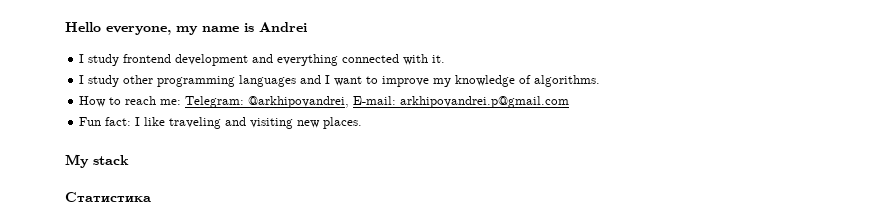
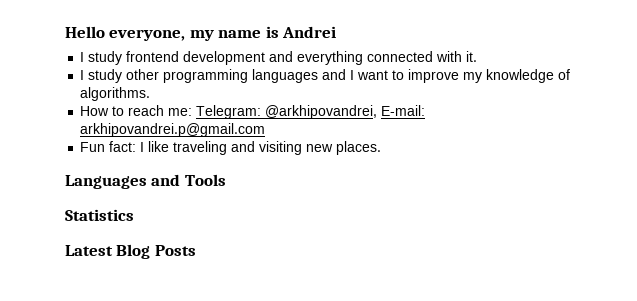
- My stack
- Статистика
+ Languages and Tools
+ Statistics
+ Latest Blog Posts

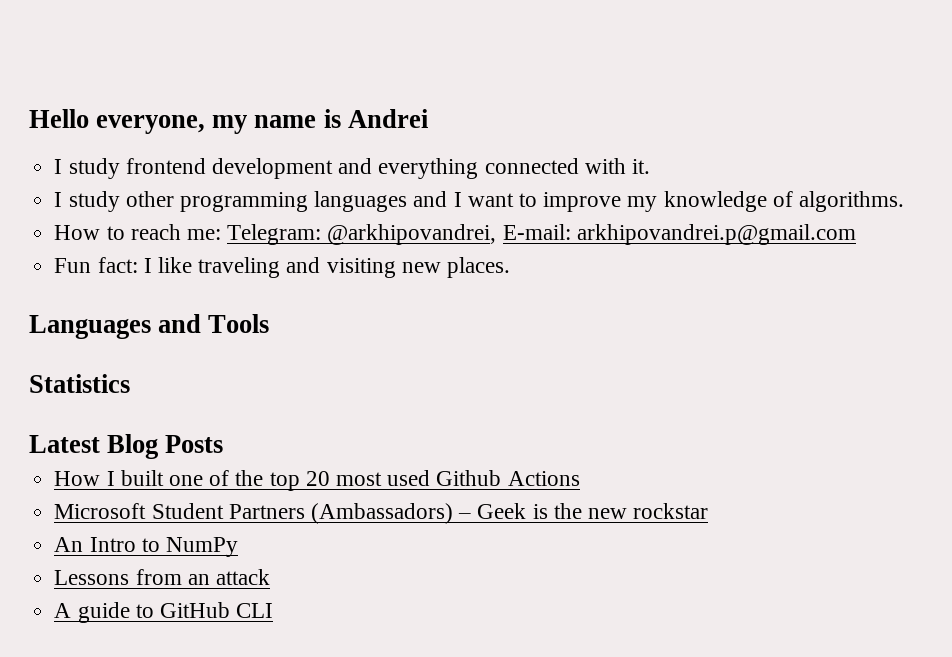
+ How I built one of the top 20 most used Github Actions
+ Microsoft Student Partners (Ambassadors) – Geek is the new rockstar
+ An Intro to NumPy
+ Lessons from an attack
+ A guide to GitHub CLI

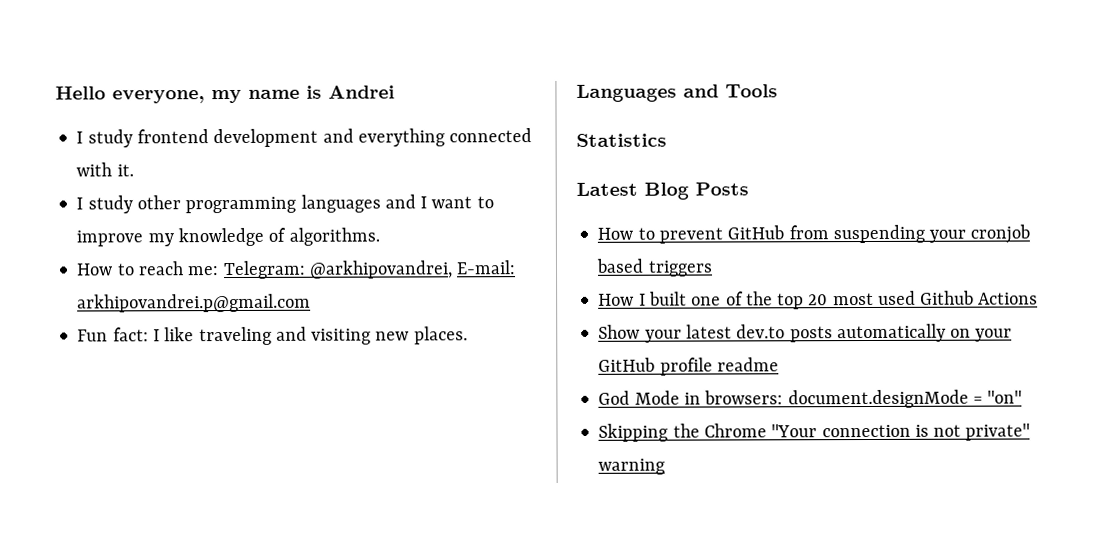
+ How to prevent GitHub from suspending your cronjob based triggers
- Microsoft Student Partners (Ambassadors) – Geek is the new rockstar
- An Intro to NumPy
- Lessons from an attack
- A guide to GitHub CLI
+ Show your latest dev.to posts automatically on your GitHub profile readme
+ God Mode in browsers: document.designMode = "on"
+ Skipping the Chrome "Your connection is not private" warning

